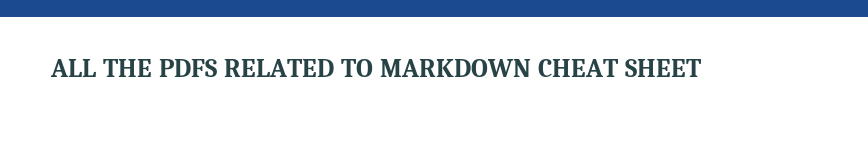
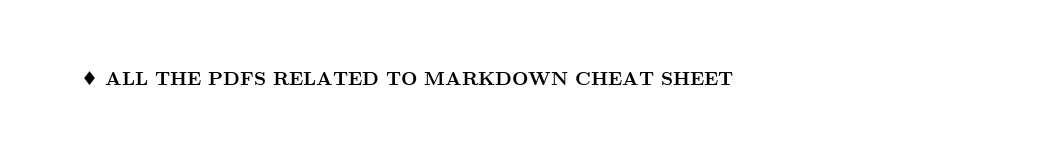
- ALL THE PDFS RELATED TO MARKDOWN CHEAT SHEET
+ ♦ ALL THE PDFS RELATED TO MARKDOWN CHEAT SHEET

